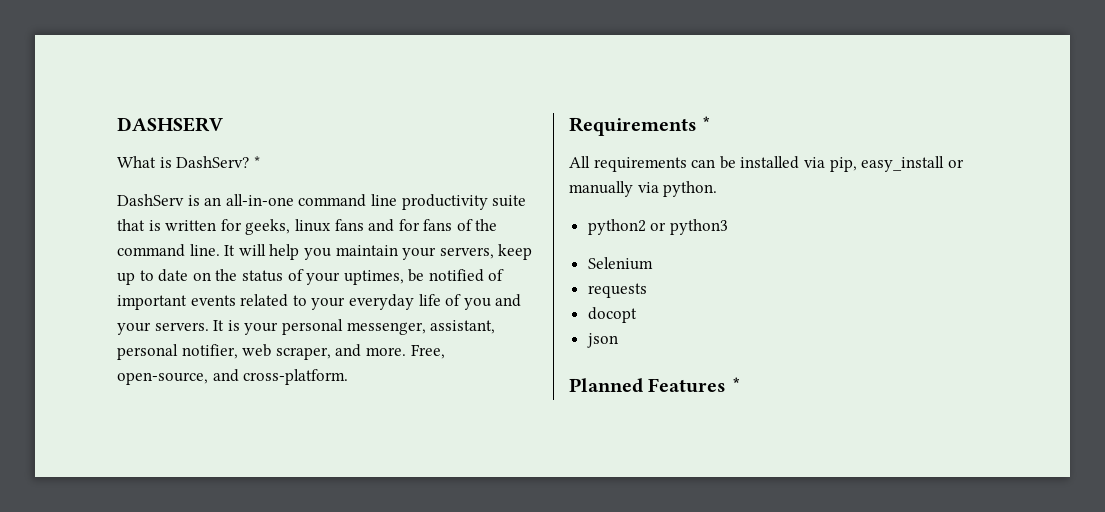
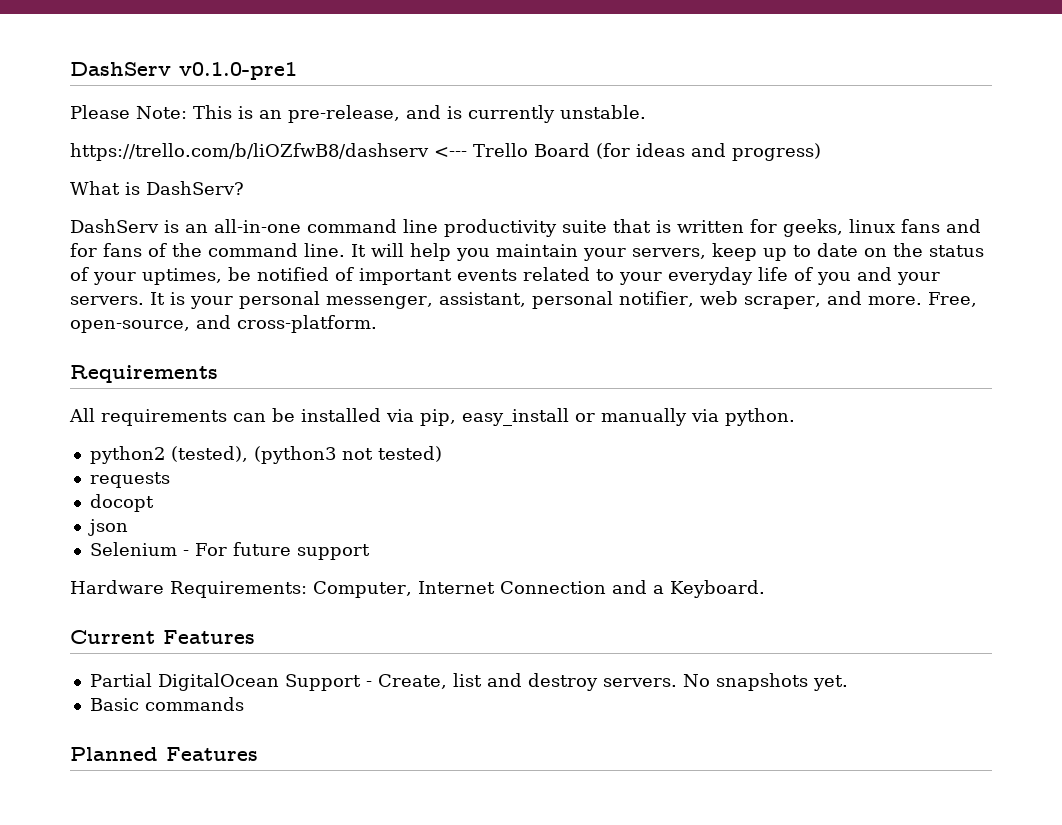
- DASHSERV
+ DashServ v0.1.0-pre1
+ Please Note: This is an pre-release, and is currently unstable.
+ https://trello.com/b/liOZfwB8/dashserv <--- Trello Board (for ideas and progress)
- What is DashServ? *
+ What is DashServ?
- Requirements *
+ Requirements
- python2 or python3
- Selenium
+ python2 (tested), (python3 not tested)
+ Selenium - For future support
+ Hardware Requirements: Computer, Internet Connection and a Keyboard.
+ Current Features
+ Partial DigitalOcean Support - Create, list and destroy servers. No snapshots yet.
+ Basic commands
- Planned Features *
+ Planned Features

